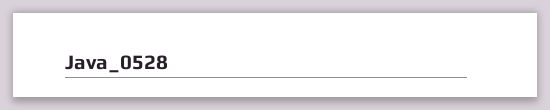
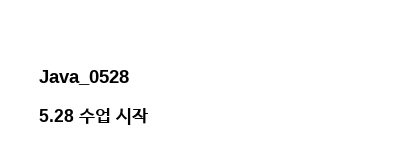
+ 5.28 수업 시작

